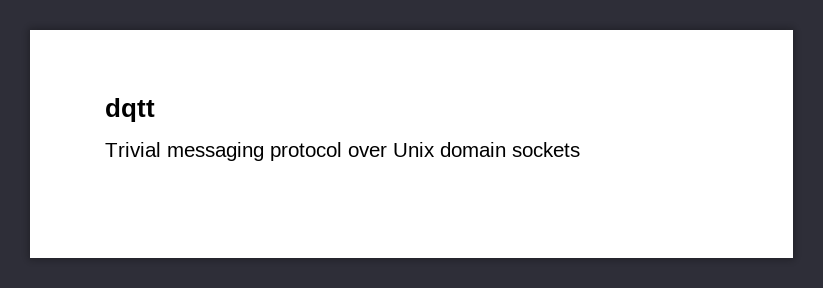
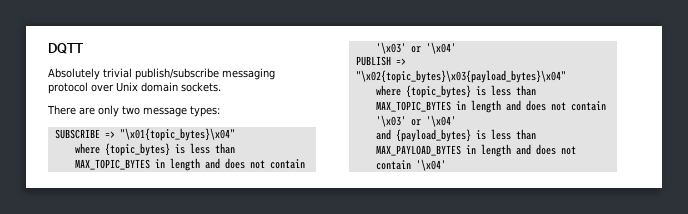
- dqtt
- Trivial messaging protocol over Unix domain sockets
+ DQTT
+ Absolutely trivial publish/subscribe messaging protocol over Unix domain sockets.
+ There are only two message types:
+ SUBSCRIBE => "\x01{topic_bytes}\x04"
+ where {topic_bytes} is less than MAX_TOPIC_BYTES in length and does not contain '\x03' or '\x04'
+ PUBLISH => "\x02{topic_bytes}\x03{payload_bytes}\x04"
+ where {topic_bytes} is less than MAX_TOPIC_BYTES in length and does not contain '\x03' or '\x04'
+ and {payload_bytes} is less than MAX_PAYLOAD_BYTES in length and does not contain '\x04'

